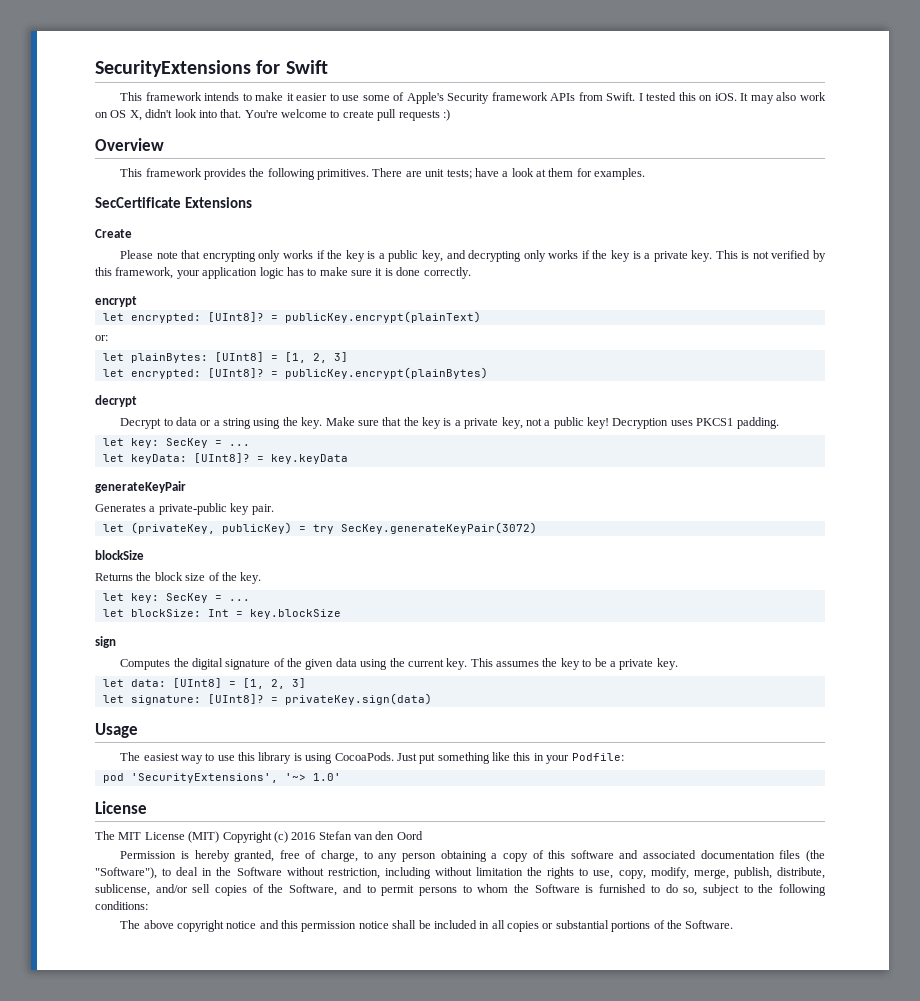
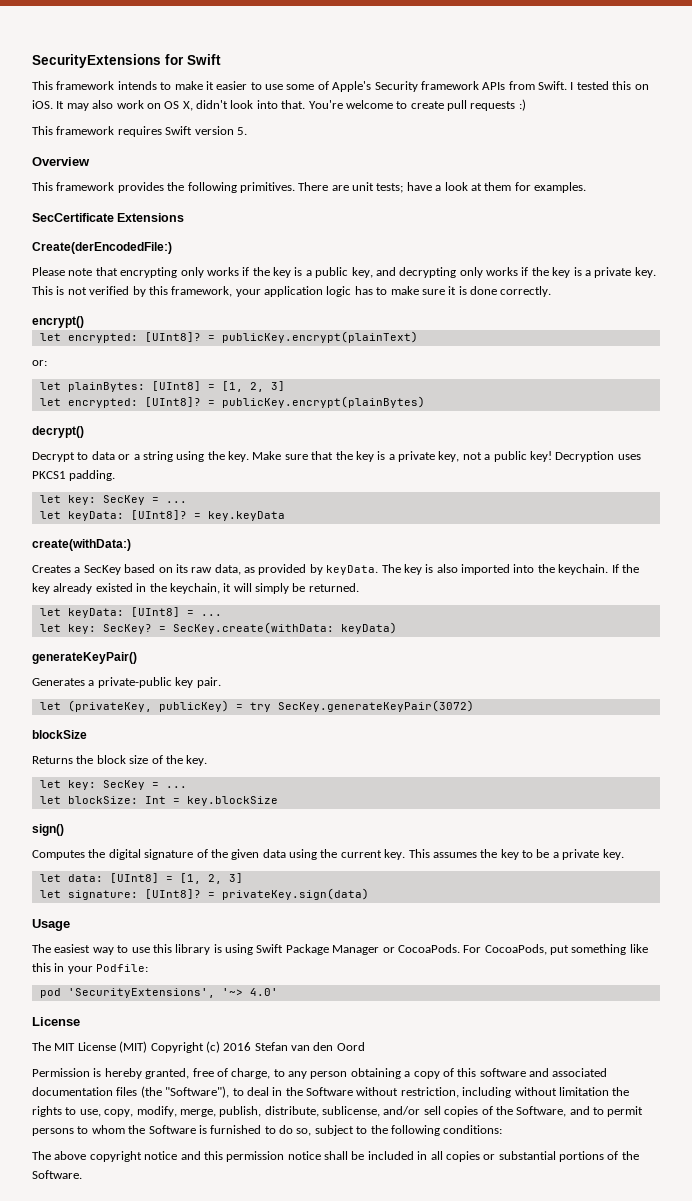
+ This framework requires Swift version 5.
- Create
+ Create(derEncodedFile:)
- encrypt
+ encrypt()
- decrypt
+ decrypt()
- generateKeyPair
+ create(withData:)
+ Creates a SecKey based on its raw data, as provided by keyData. The key is also imported into the keychain. If the key already existed in the keychain, it will simply be returned.
+ let keyData: [UInt8] = ...
+ let key: SecKey? = SecKey.create(withData: keyData)
+ generateKeyPair()
- sign
+ sign()
- The easiest way to use this library is using CocoaPods. Just put something like this in your Podfile:
+ The easiest way to use this library is using Swift Package Manager or CocoaPods. For CocoaPods, put something like this in your Podfile:
- pod 'SecurityExtensions', '~> 1.0'
+ pod 'SecurityExtensions', '~> 4.0'

